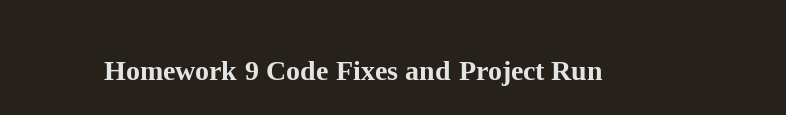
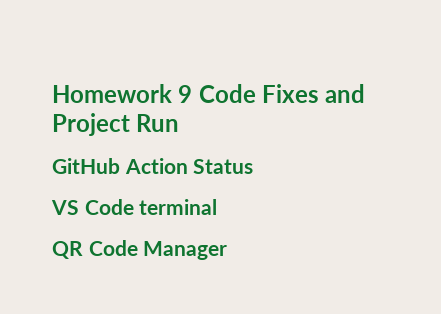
+ GitHub Action Status
+ VS Code terminal
+ QR Code Manager

